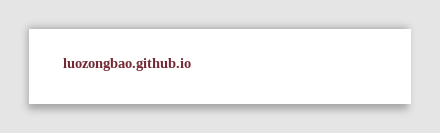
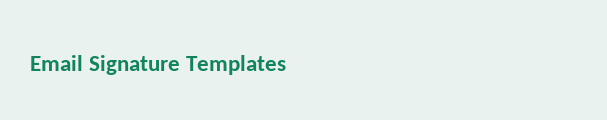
- luozongbao.github.io
+ Email Signature Templates

